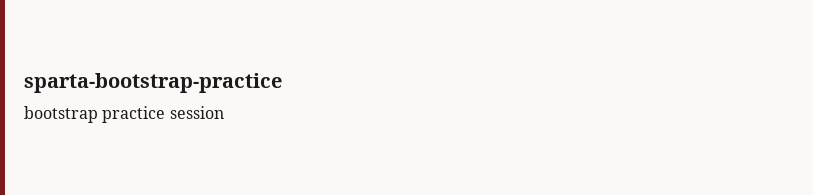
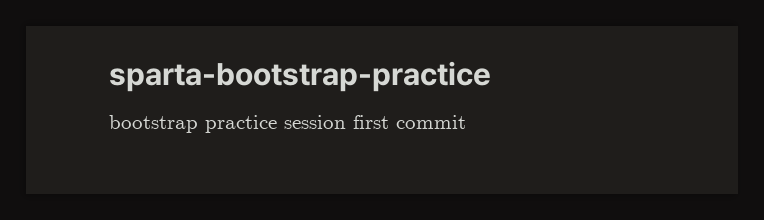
- bootstrap practice session
+ bootstrap practice session first commit

